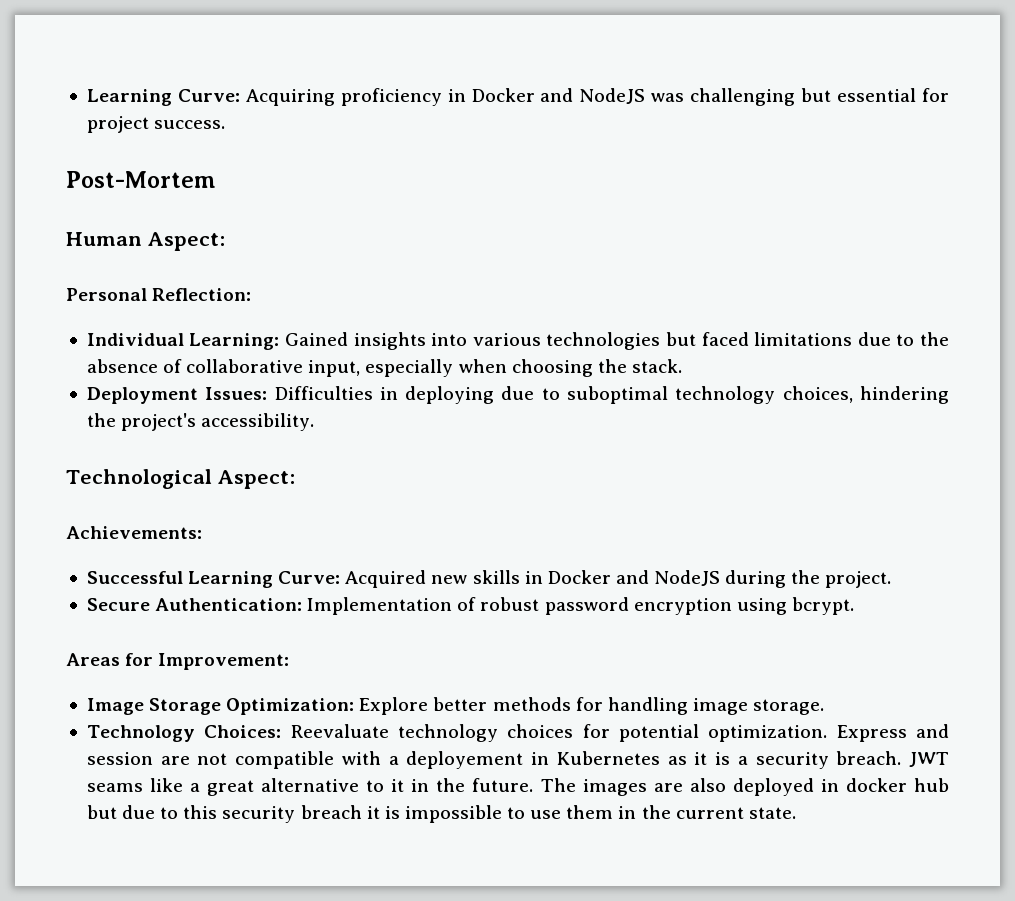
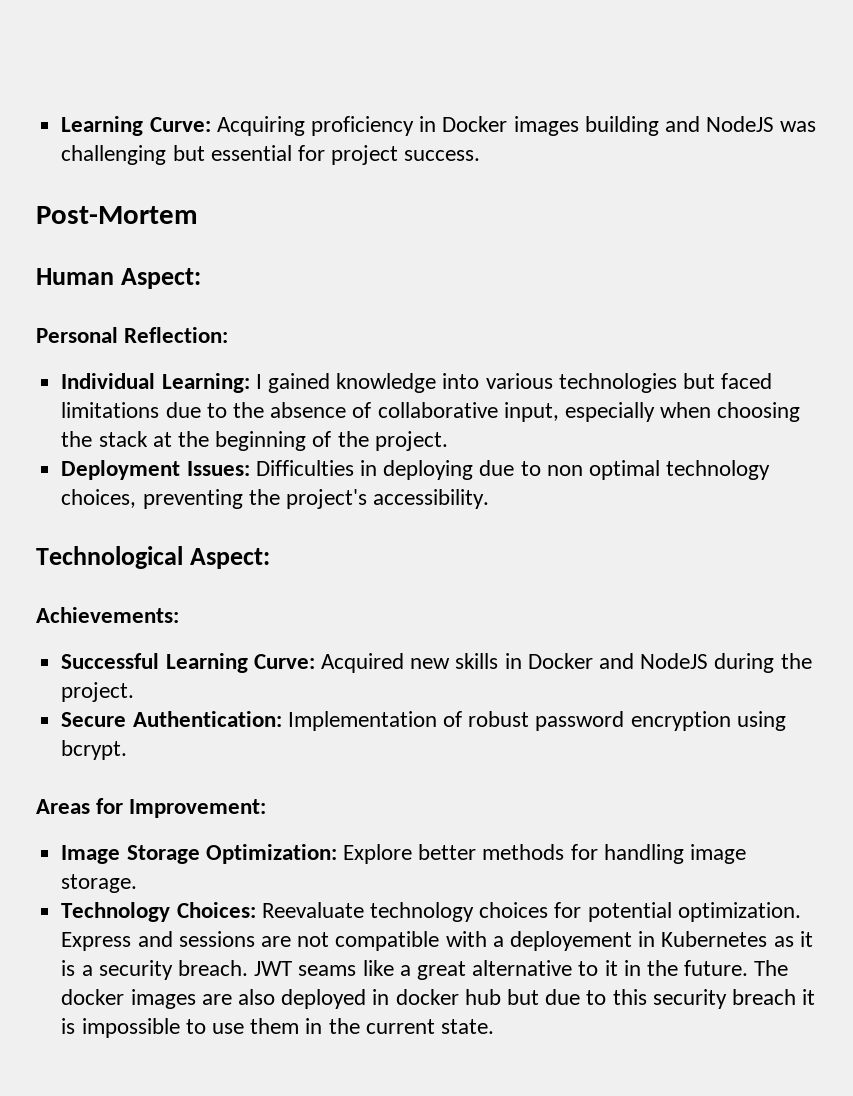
- Learning Curve: Acquiring proficiency in Docker and NodeJS was challenging but essential for project success.
+ Learning Curve: Acquiring proficiency in Docker images building and NodeJS was challenging but essential for project success.
- Individual Learning: Gained insights into various technologies but faced limitations due to the absence of collaborative input, especially when choosing the stack.
+ Individual Learning: I gained knowledge into various technologies but faced limitations due to the absence of collaborative input, especially when choosing the stack at the beginning of the project.
- Deployment Issues: Difficulties in deploying due to suboptimal technology choices, hindering the project's accessibility.
+ Deployment Issues: Difficulties in deploying due to non optimal technology choices, preventing the project's accessibility.
- Express and session are not compatible with a deployement in Kubernetes as it is a security breach.
+ Express and sessions are not compatible with a deployement in Kubernetes as it is a security breach.
- The images are also deployed in docker hub but due to this security breach it is impossible to use them in the current state.
+ The docker images are also deployed in docker hub but due to this security breach it is impossible to use them in the current state.

